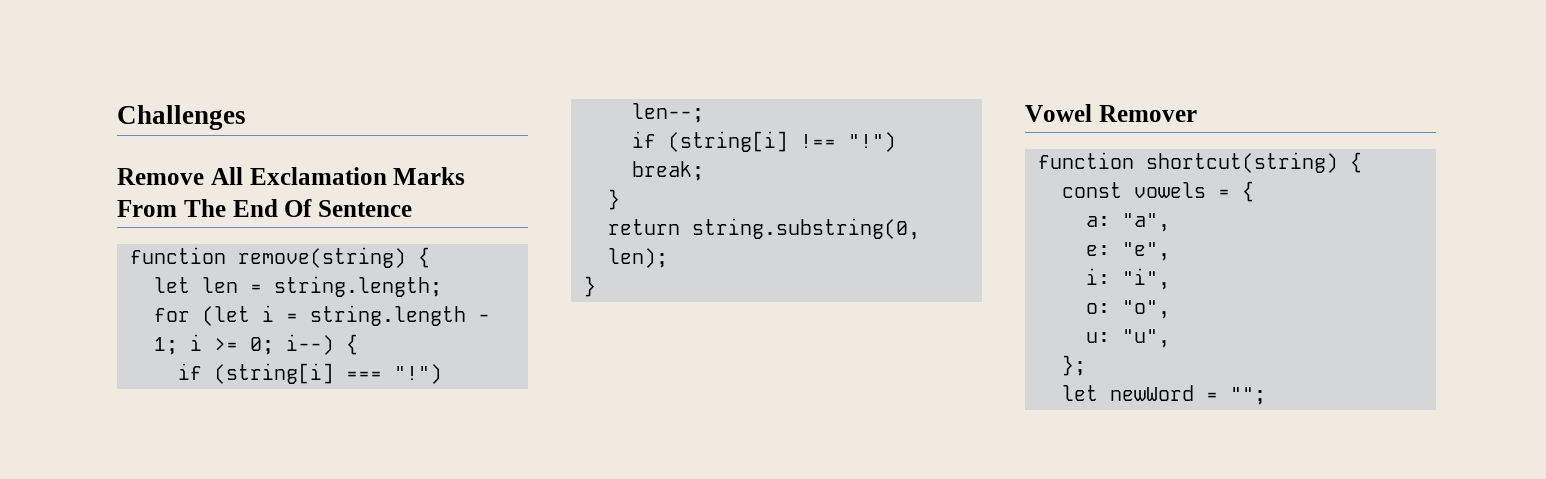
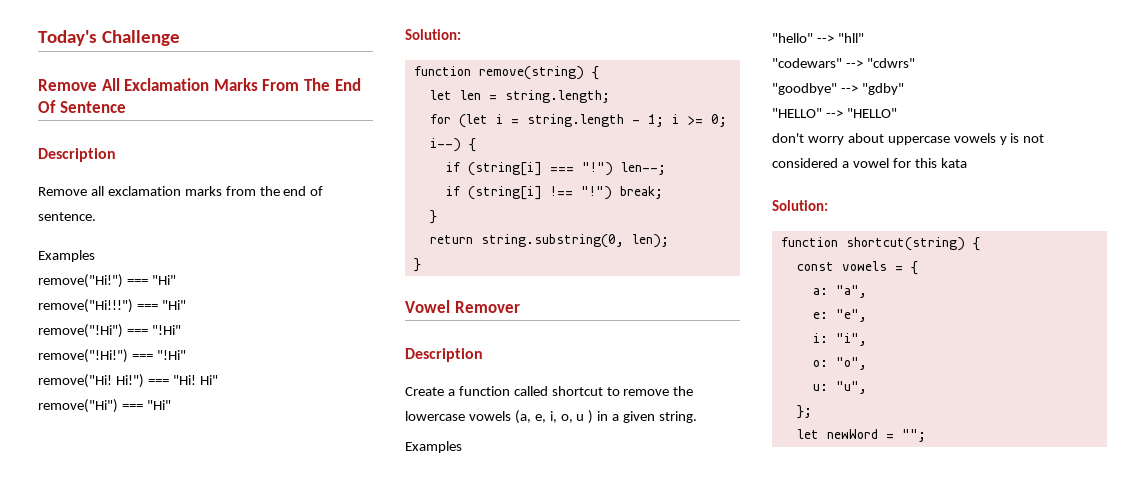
- Challenges
+ Today's Challenge
  Remove All Exclamation Marks From The End Of Sentence
+ Description
+ Remove all exclamation marks from the end of sentence.
+ Examples
+ remove("Hi!") === "Hi"
+ remove("Hi!!!") === "Hi"
+ remove("!Hi") === "!Hi"
+ remove("!Hi!") === "!Hi"
+ remove("Hi! Hi!") === "Hi! Hi"
+ remove("Hi") === "Hi"
+ Solution:
  Vowel Remover
+ Description
+ Create a function called shortcut to remove the lowercase vowels (a, e, i, o, u ) in a given string.
+ Examples
+ "hello" --> "hll"
+ "codewars" --> "cdwrs"
+ "goodbye" --> "gdby"
+ "HELLO" --> "HELLO"
+ don't worry about uppercase vowels y is not considered a vowel for this kata
+ Solution:

